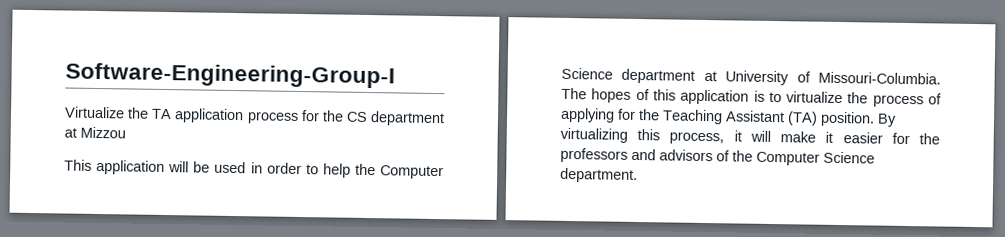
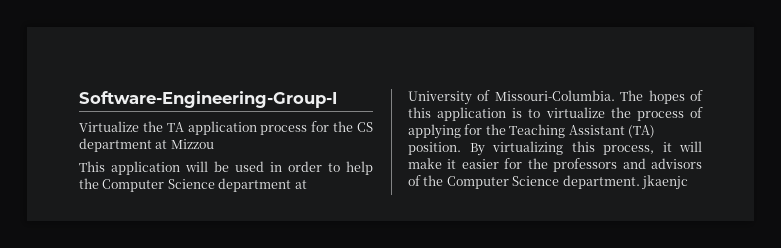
- By virtualizing this process, it will make it easier for the professors and advisors of the Computer Science department.
+ By virtualizing this process, it will make it easier for the professors and advisors of the Computer Science department. jkaenjc

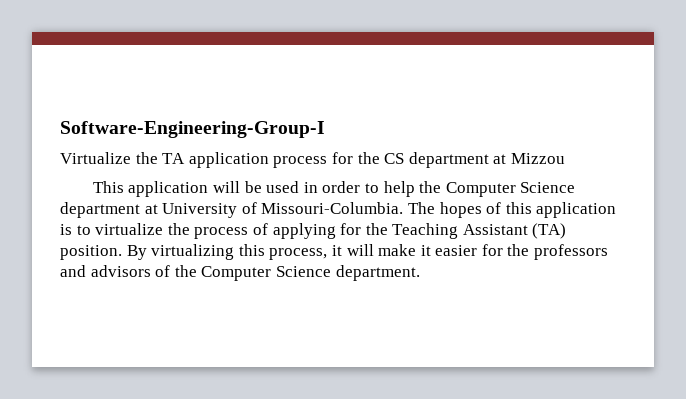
- By virtualizing this process, it will make it easier for the professors and advisors of the Computer Science department. jkaenjc
+ By virtualizing this process, it will make it easier for the professors and advisors of the Computer Science department.

